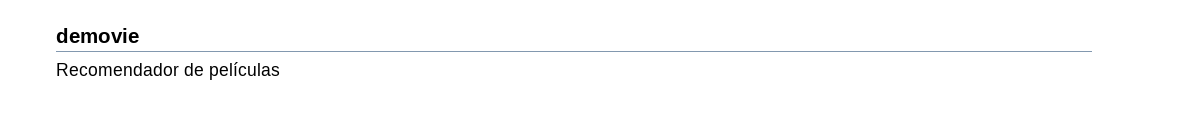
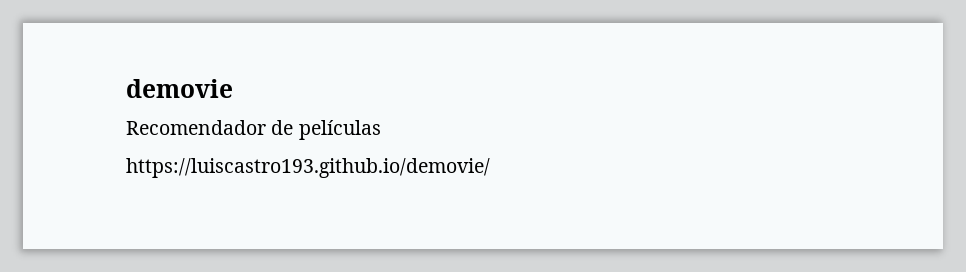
+ https://luiscastro193.github.io/demovie/

